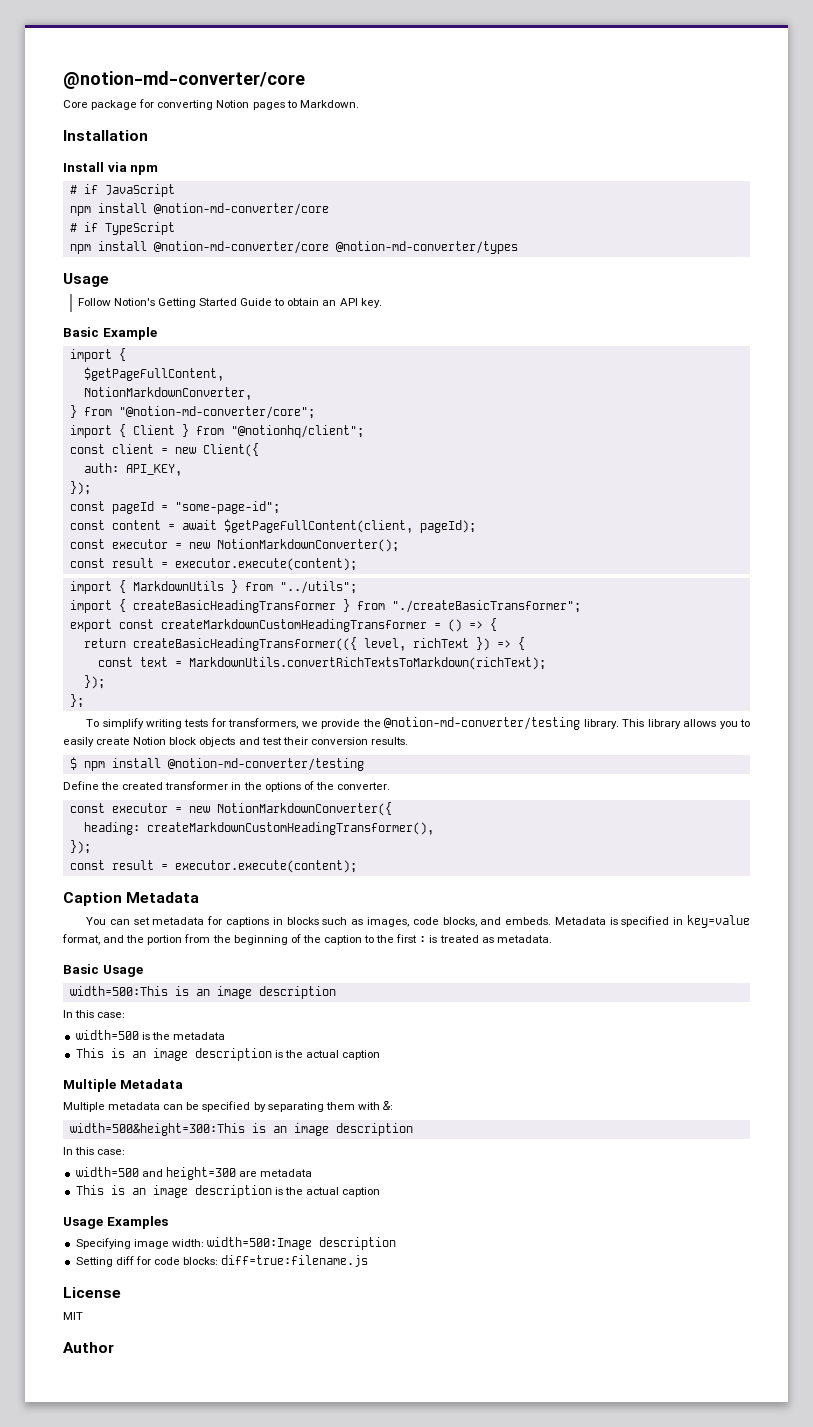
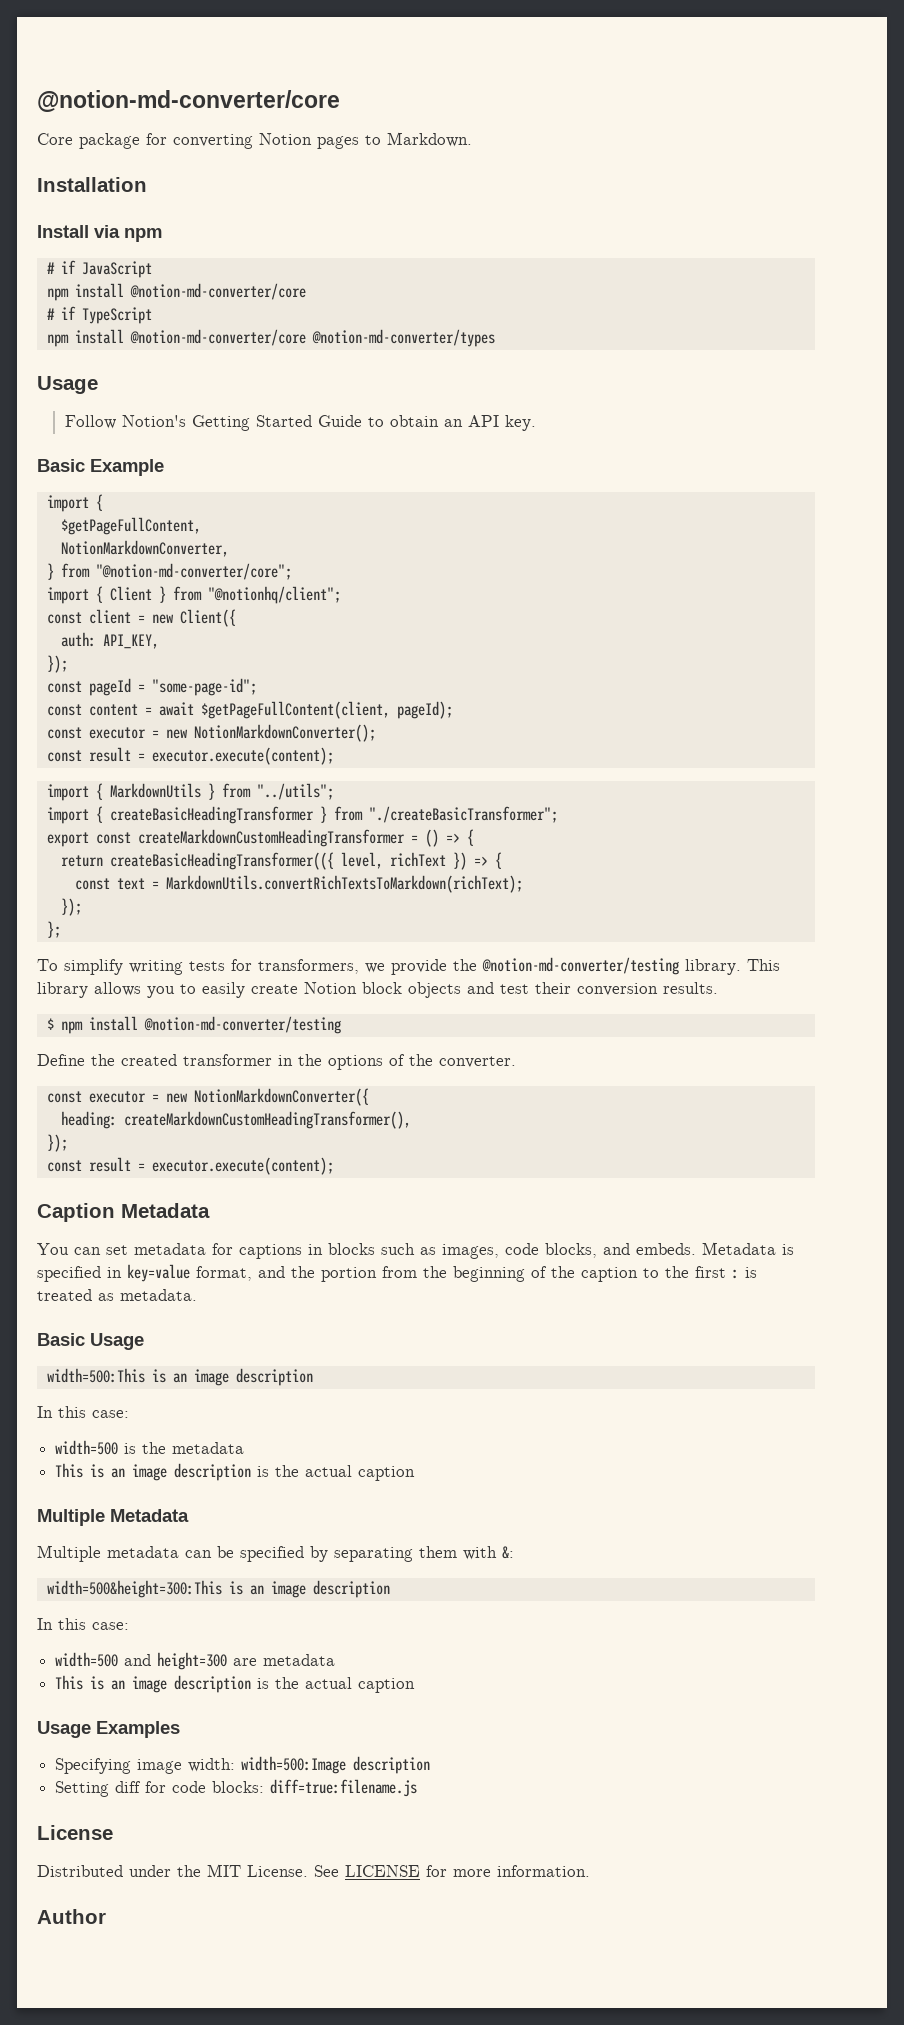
- MIT
+ Distributed under the MIT License. See LICENSE for more information.

